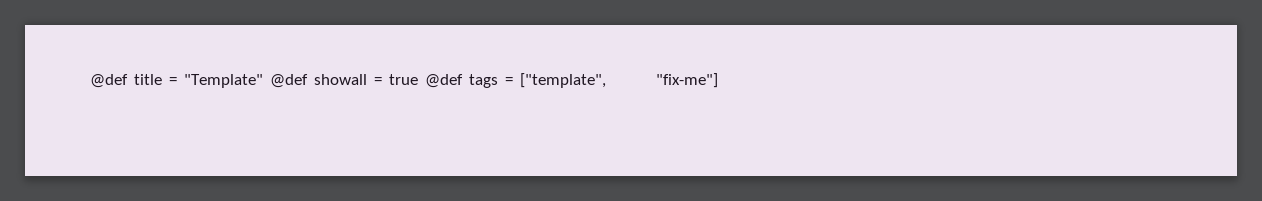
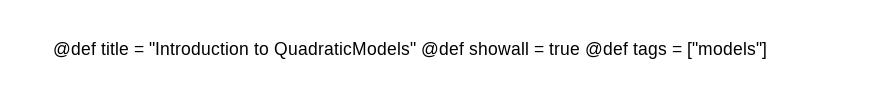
- @def title = "Template" @def showall = true @def tags = ["template", "fix-me"]
+ @def title = "Introduction to QuadraticModels" @def showall = true @def tags = ["models"]

